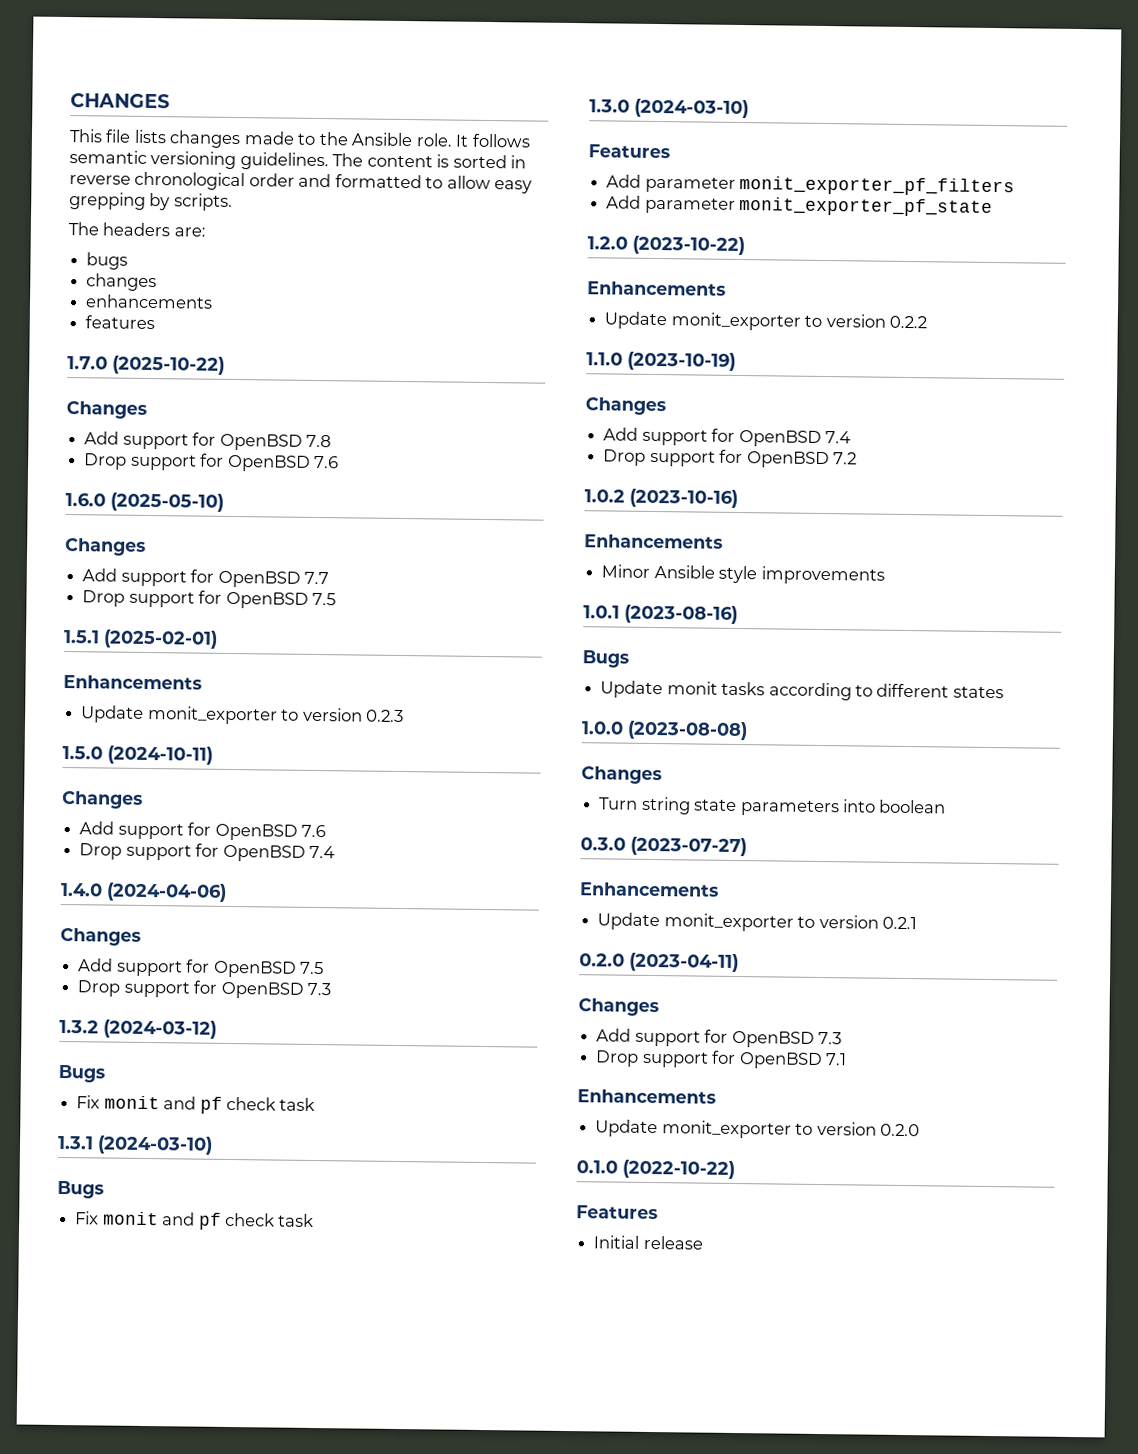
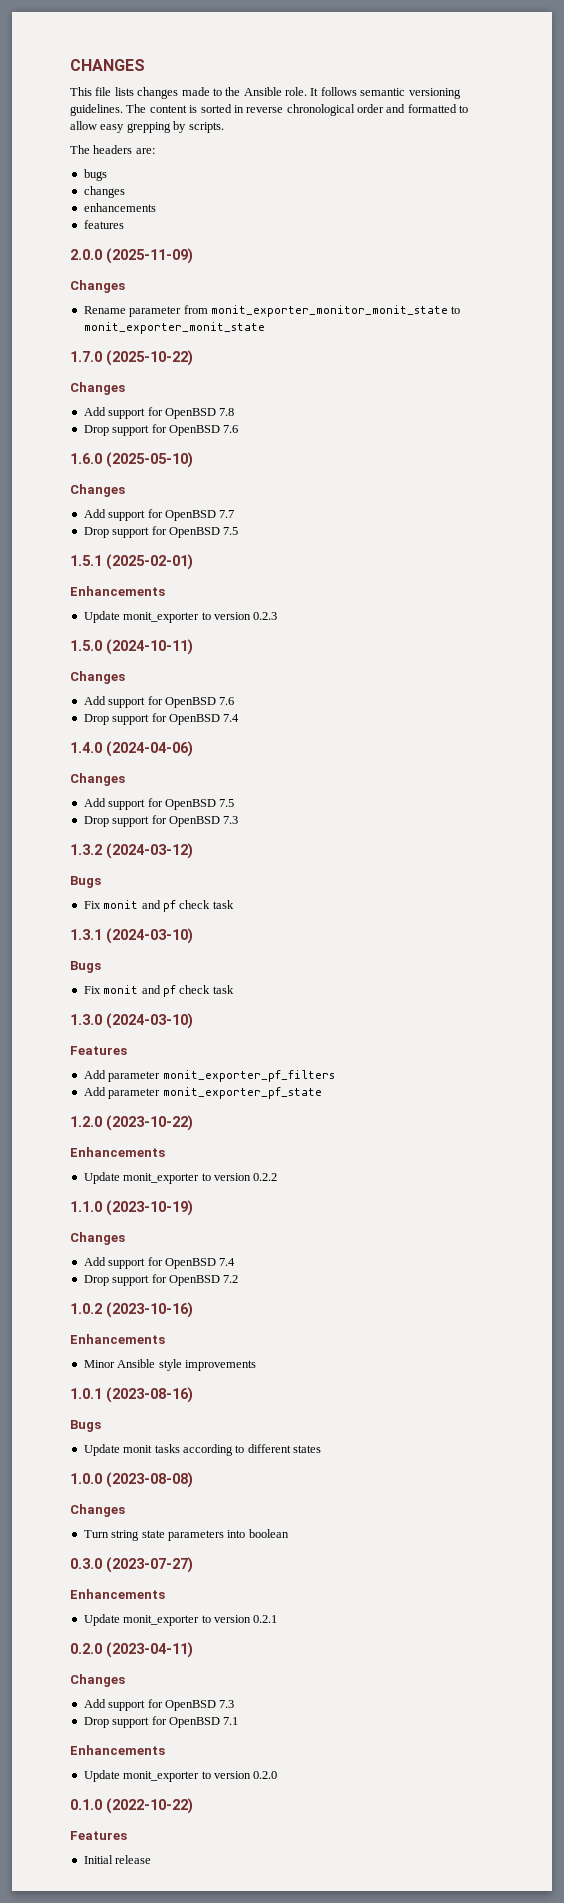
+ 2.0.0 (2025-11-09)
+ Changes
+ Rename parameter from monit_exporter_monitor_monit_state to monit_exporter_monit_state

